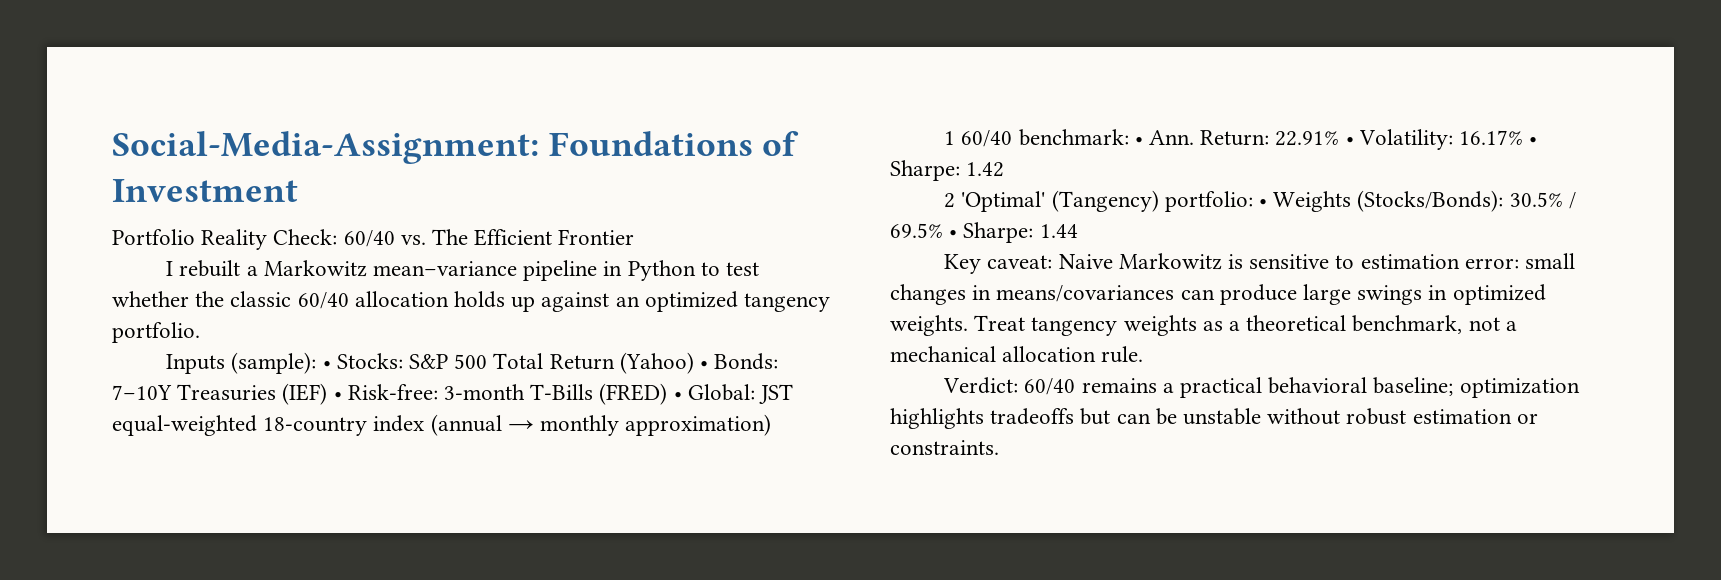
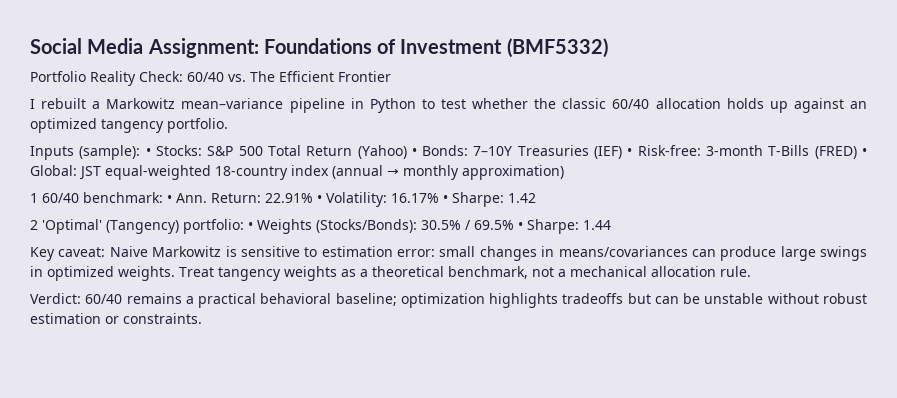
- Social-Media-Assignment: Foundations of Investment
+ Social Media Assignment: Foundations of Investment (BMF5332)

